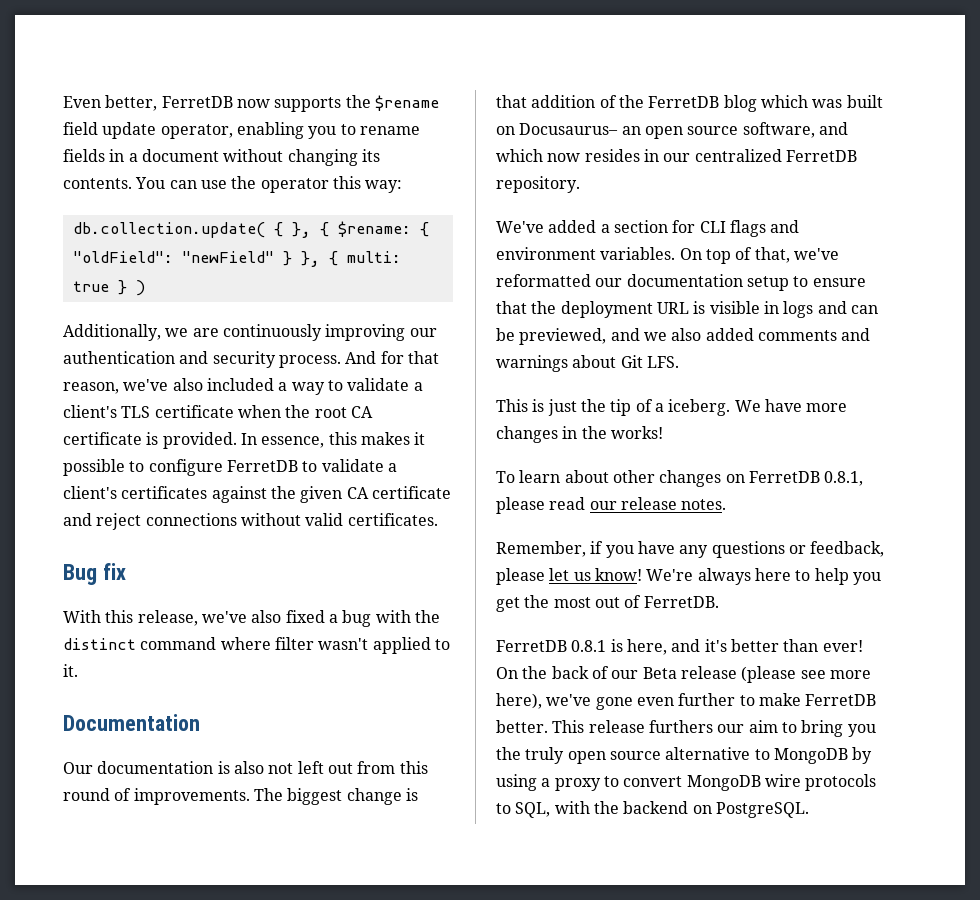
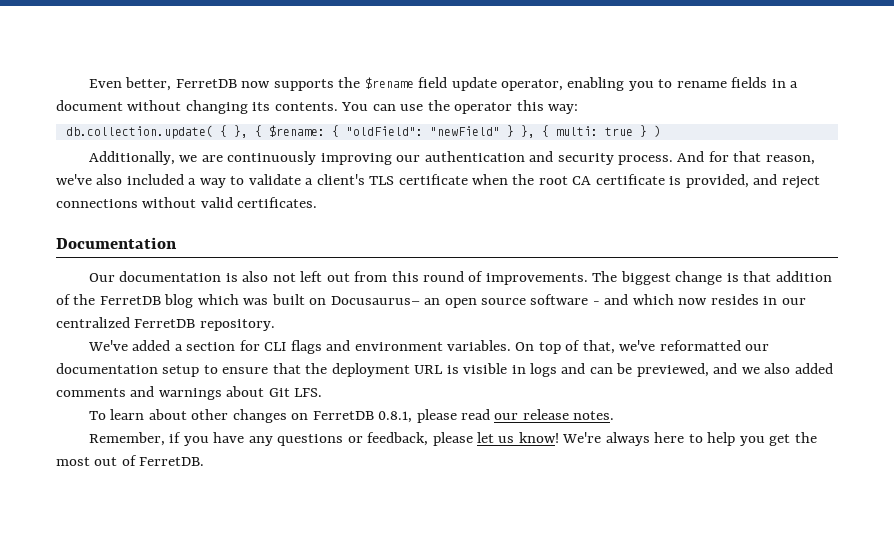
- And for that reason, we've also included a way to validate a client's TLS certificate when the root CA certificate is provided. In essence, this makes it possible to configure FerretDB to validate a client's certificates against the given CA certificate and reject connections without valid certificates.
+ And for that reason, we've also included a way to validate a client's TLS certificate when the root CA certificate is provided, and reject connections without valid certificates.
- Bug fix
- With this release, we've also fixed a bug with the distinct command where filter wasn't applied to it.
- The biggest change is that addition of the FerretDB blog which was built on Docusaurus– an open source software, and which now resides in our centralized FerretDB repository.
+ The biggest change is that addition of the FerretDB blog which was built on Docusaurus– an open source software - and which now resides in our centralized FerretDB repository.
- This is just the tip of a iceberg. We have more changes in the works!
- FerretDB 0.8.1 is here, and it's better than ever! On the back of our Beta release (please see more here), we've gone even further to make FerretDB better. This release furthers our aim to bring you the truly open source alternative to MongoDB by using a proxy to convert MongoDB wire protocols to SQL, with the backend on PostgreSQL.

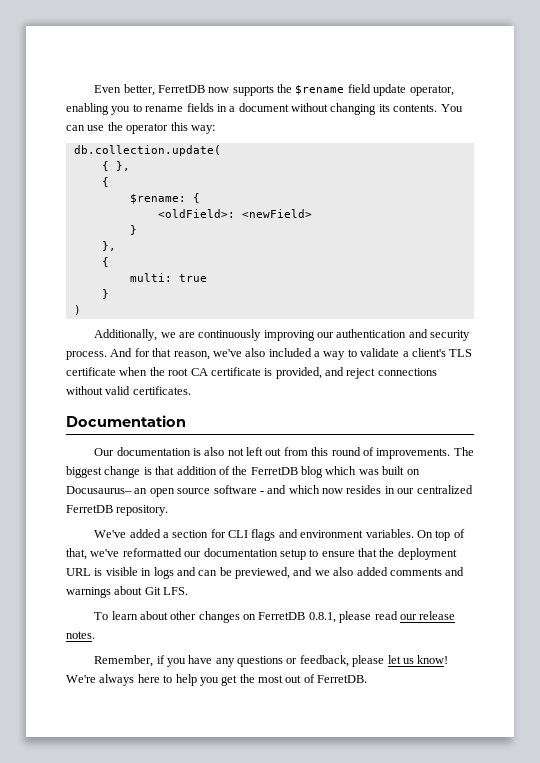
- db.collection.update( { }, { $rename: { "oldField": "newField" } }, { multi: true } )
+ db.collection.update(
+ { },
+ {
+ $rename: {
+ <oldField>: <newField>
+ }
+ },
+ {
+ multi: true
+ }
+ )

